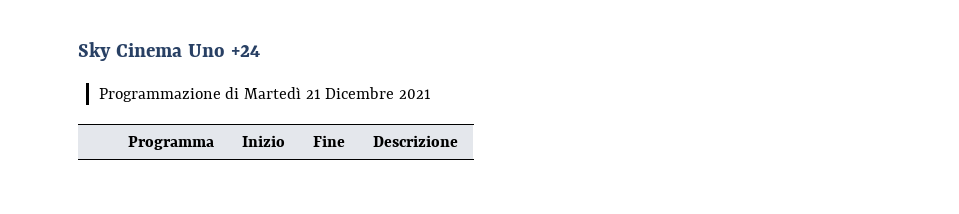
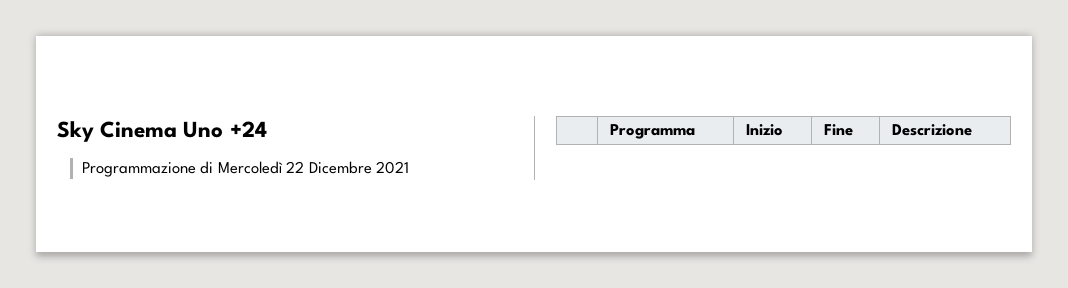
- Programmazione di Martedì 21 Dicembre 2021
+ Programmazione di Mercoledì 22 Dicembre 2021

